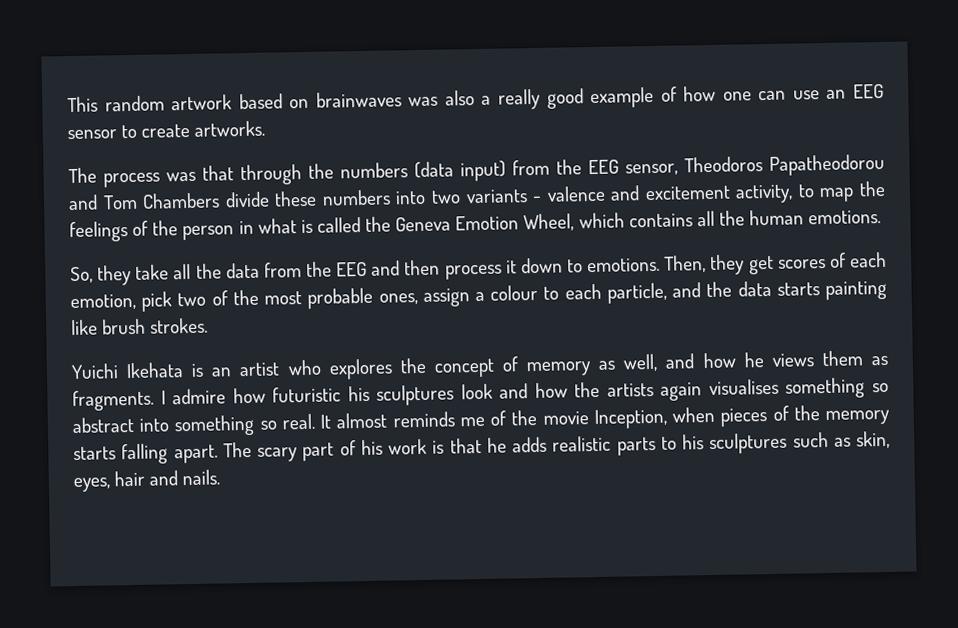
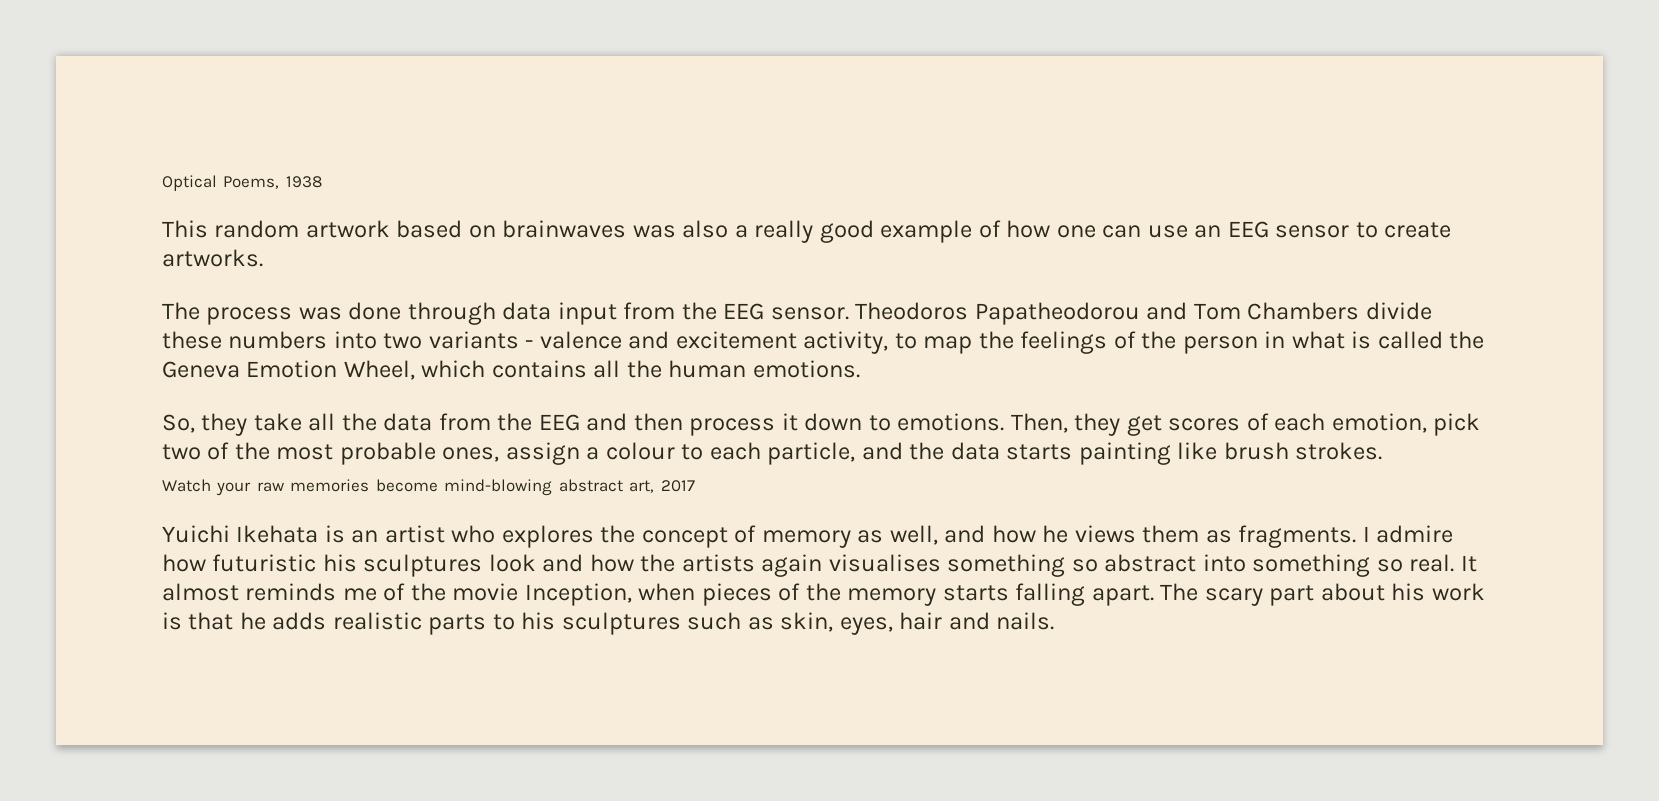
+ Optical Poems, 1938
- The process was that through the numbers (data input) from the EEG sensor, Theodoros Papatheodorou and Tom Chambers divide these numbers into two variants - valence and excitement activity, to map the feelings of the person in what is called the Geneva Emotion Wheel, which contains all the human emotions.
+ The process was done through data input from the EEG sensor. Theodoros Papatheodorou and Tom Chambers divide these numbers into two variants - valence and excitement activity, to map the feelings of the person in what is called the Geneva Emotion Wheel, which contains all the human emotions.
+ Watch your raw memories become mind-blowing abstract art, 2017
- The scary part of his work is that he adds realistic parts to his sculptures such as skin, eyes, hair and nails.
+ The scary part about his work is that he adds realistic parts to his sculptures such as skin, eyes, hair and nails.

